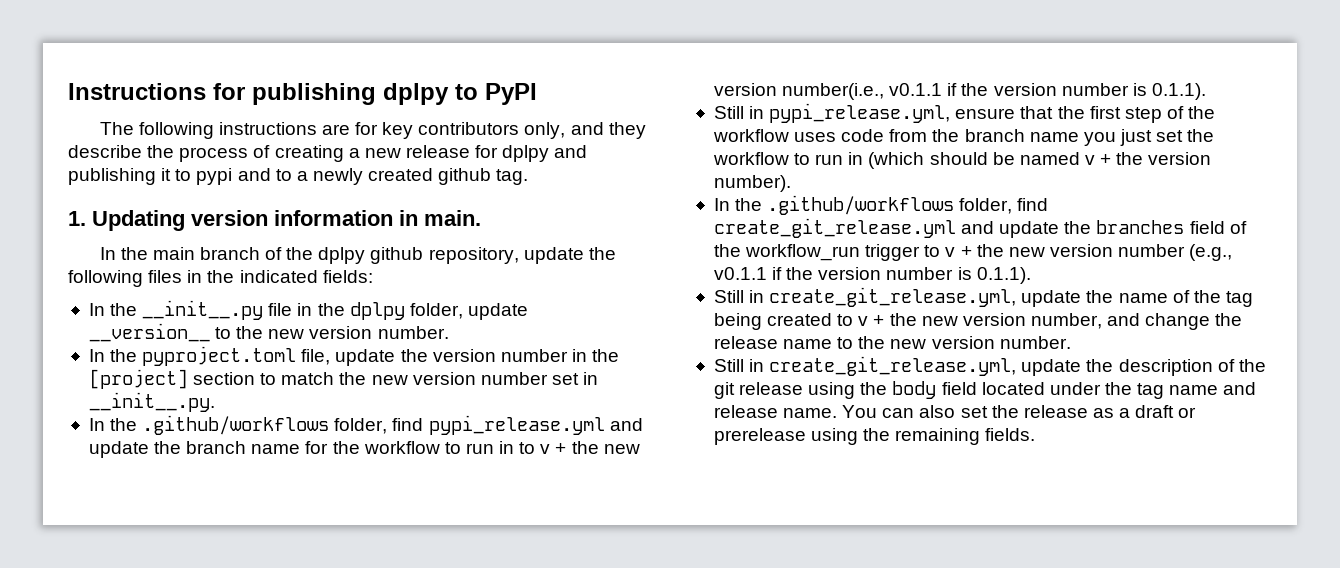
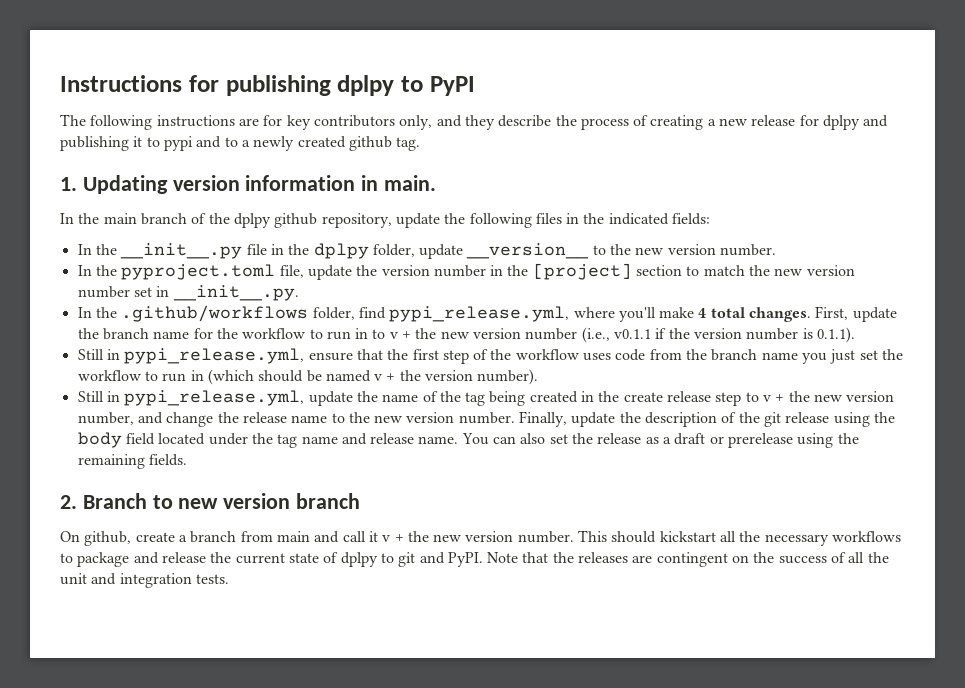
- In the .github/workflows folder, find pypi_release.yml and update the branch name for the workflow to run in to v + the new version number(i.e., v0.1.1 if the version number is 0.1.1).
+ In the .github/workflows folder, find pypi_release.yml, where you'll make 4 total changes. First, update the branch name for the workflow to run in to v + the new version number (i.e., v0.1.1 if the version number is 0.1.1).
- In the .github/workflows folder, find create_git_release.yml and update the branches field of the workflow_run trigger to v + the new version number (e.g., v0.1.1 if the version number is 0.1.1).
- Still in create_git_release.yml, update the name of the tag being created to v + the new version number, and change the release name to the new version number.
- Still in create_git_release.yml, update the description of the git release using the body field located under the tag name and release name.
+ Still in pypi_release.yml, update the name of the tag being created in the create release step to v + the new version number, and change the release name to the new version number. Finally, update the description of the git release using the body field located under the tag name and release name.
+ 2. Branch to new version branch
+ On github, create a branch from main and call it v + the new version number. This should kickstart all the necessary workflows to package and release the current state of dplpy to git and PyPI. Note that the releases are contingent on the success of all the unit and integration tests.

